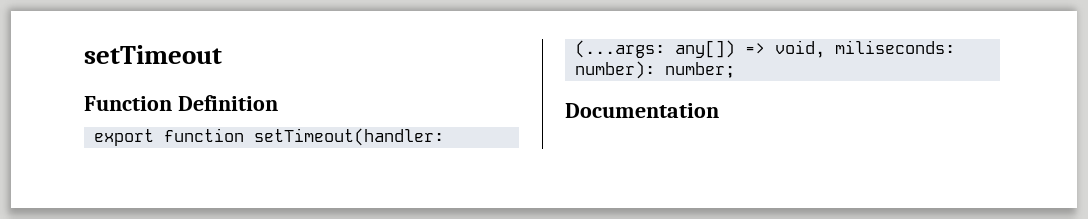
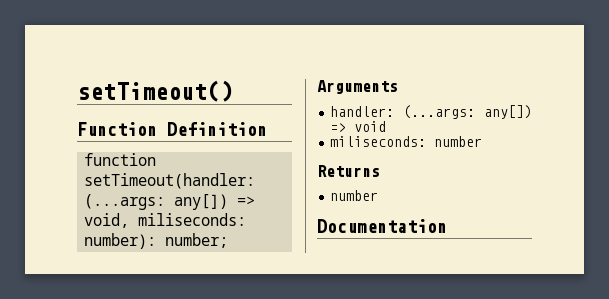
- setTimeout
+ setTimeout()
- export function setTimeout(handler: (...args: any[]) => void, miliseconds: number): number;
+ function setTimeout(handler: (...args: any[]) => void, miliseconds: number): number;
+ Arguments
+ handler: (...args: any[]) => void
+ miliseconds: number
+ Returns
+ number

